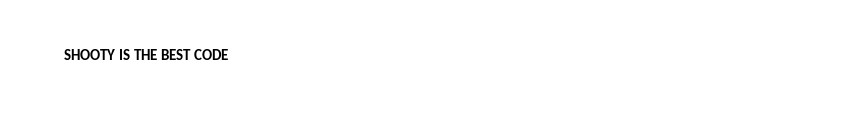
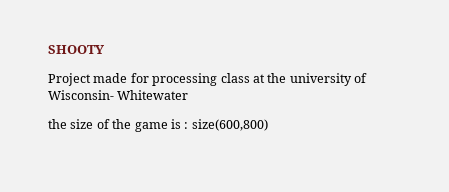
- SHOOTY IS THE BEST CODE
+ SHOOTY
+ Project made for processing class at the university of Wisconsin- Whitewater
+ the size of the game is : size(600,800)

